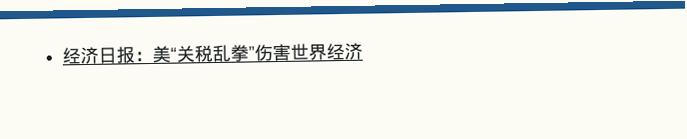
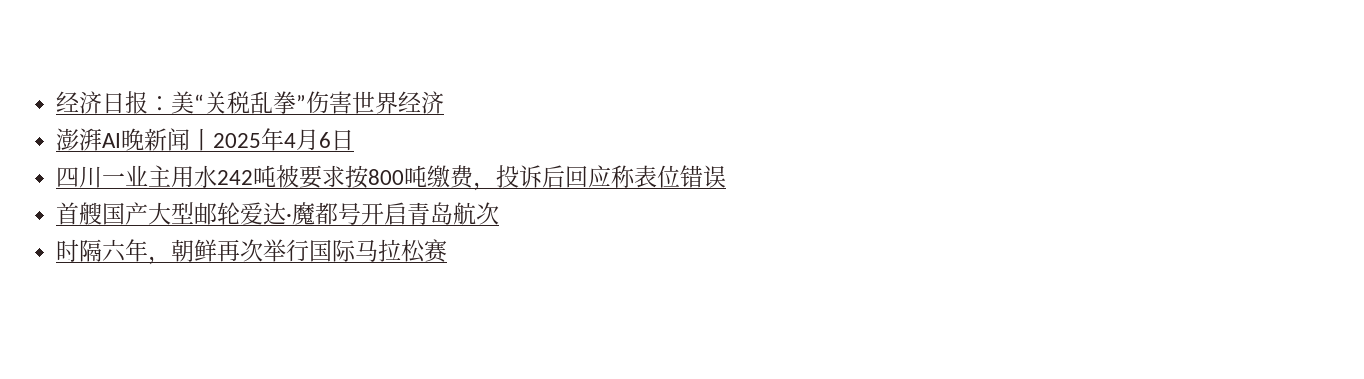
+ 澎湃AI晚新闻丨2025年4月6日
+ 四川一业主用水242吨被要求按800吨缴费，投诉后回应称表位错误
+ 首艘国产大型邮轮爱达·魔都号开启青岛航次
+ 时隔六年，朝鲜再次举行国际马拉松赛

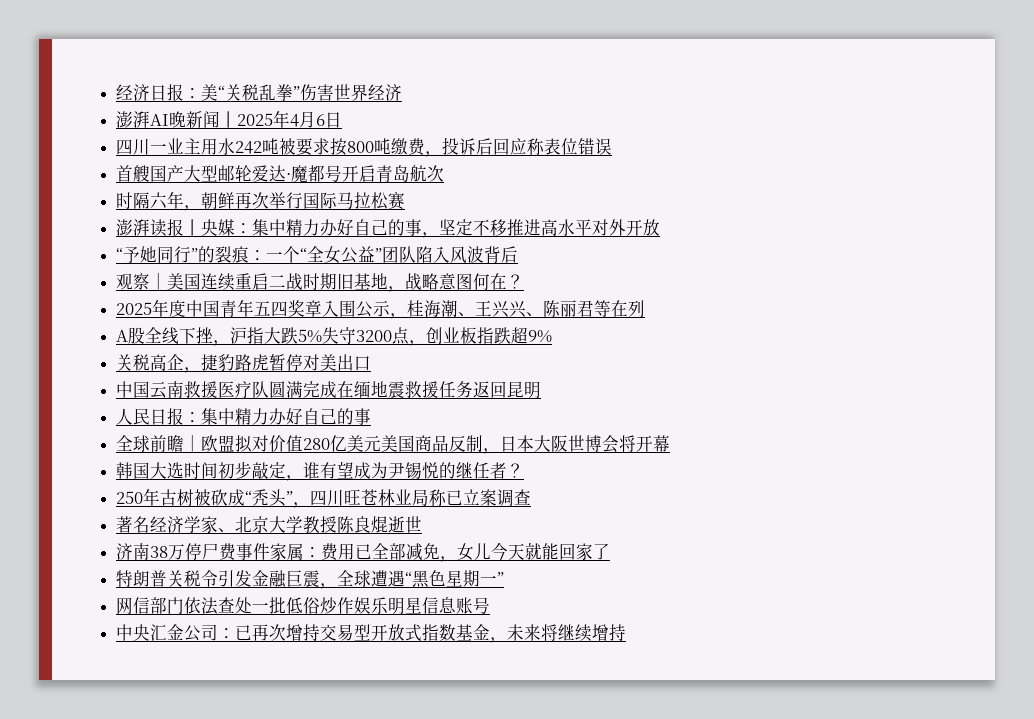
+ 澎湃读报丨央媒：集中精力办好自己的事，坚定不移推进高水平对外开放
+ “予她同行”的裂痕：一个“全女公益”团队陷入风波背后
+ 观察｜美国连续重启二战时期旧基地，战略意图何在？
+ 2025年度中国青年五四奖章入围公示，桂海潮、王兴兴、陈丽君等在列
+ A股全线下挫，沪指大跌5%失守3200点，创业板指跌超9%
+ 关税高企，捷豹路虎暂停对美出口
+ 中国云南救援医疗队圆满完成在缅地震救援任务返回昆明
+ 人民日报：集中精力办好自己的事
+ 全球前瞻｜欧盟拟对价值280亿美元美国商品反制，日本大阪世博会将开幕
+ 韩国大选时间初步敲定，谁有望成为尹锡悦的继任者？
+ 250年古树被砍成“秃头”，四川旺苍林业局称已立案调查
+ 著名经济学家、北京大学教授陈良焜逝世
+ 济南38万停尸费事件家属：费用已全部减免，女儿今天就能回家了
+ 特朗普关税令引发金融巨震，全球遭遇“黑色星期一”
+ 网信部门依法查处一批低俗炒作娱乐明星信息账号
+ 中央汇金公司：已再次增持交易型开放式指数基金，未来将继续增持

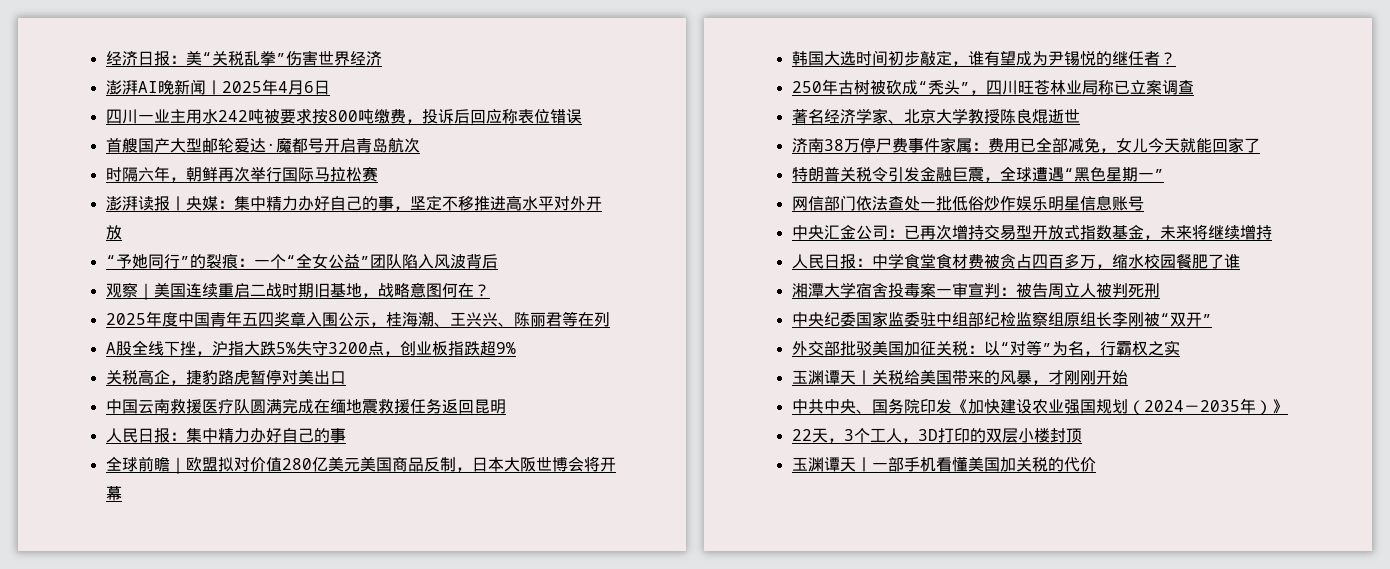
+ 人民日报：中学食堂食材费被贪占四百多万，缩水校园餐肥了谁
+ 湘潭大学宿舍投毒案一审宣判：被告周立人被判死刑
+ 中央纪委国家监委驻中组部纪检监察组原组长李刚被“双开”
+ 外交部批驳美国加征关税：以“对等”为名，行霸权之实
+ 玉渊谭天丨关税给美国带来的风暴，才刚刚开始
+ 中共中央、国务院印发《加快建设农业强国规划（2024－2035年）》
+ 22天，3个工人，3D打印的双层小楼封顶
+ 玉渊谭天丨一部手机看懂美国加关税的代价

